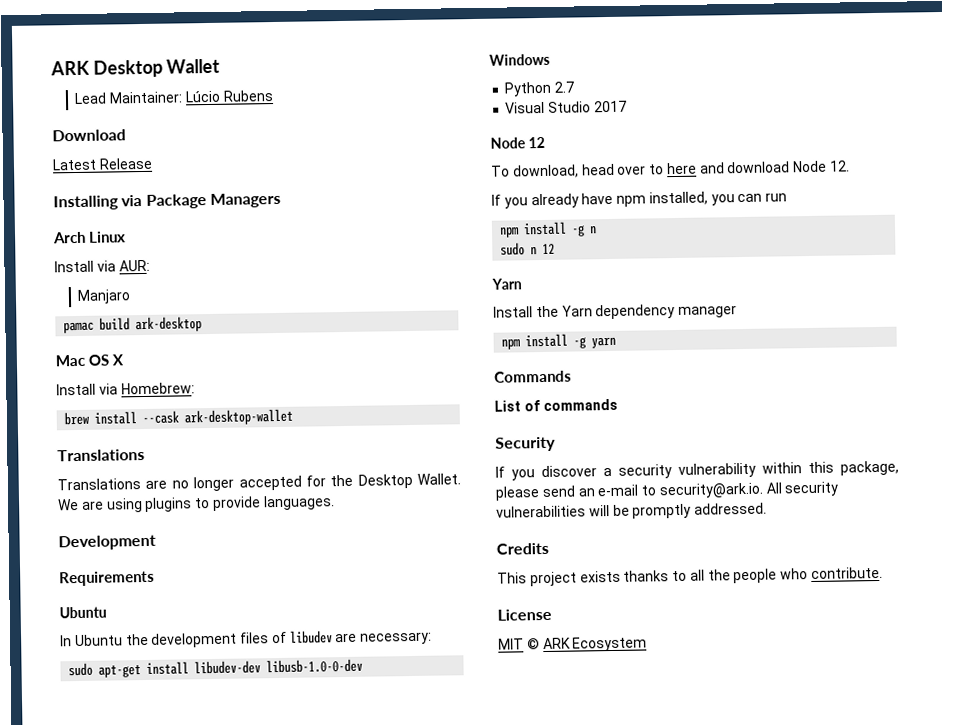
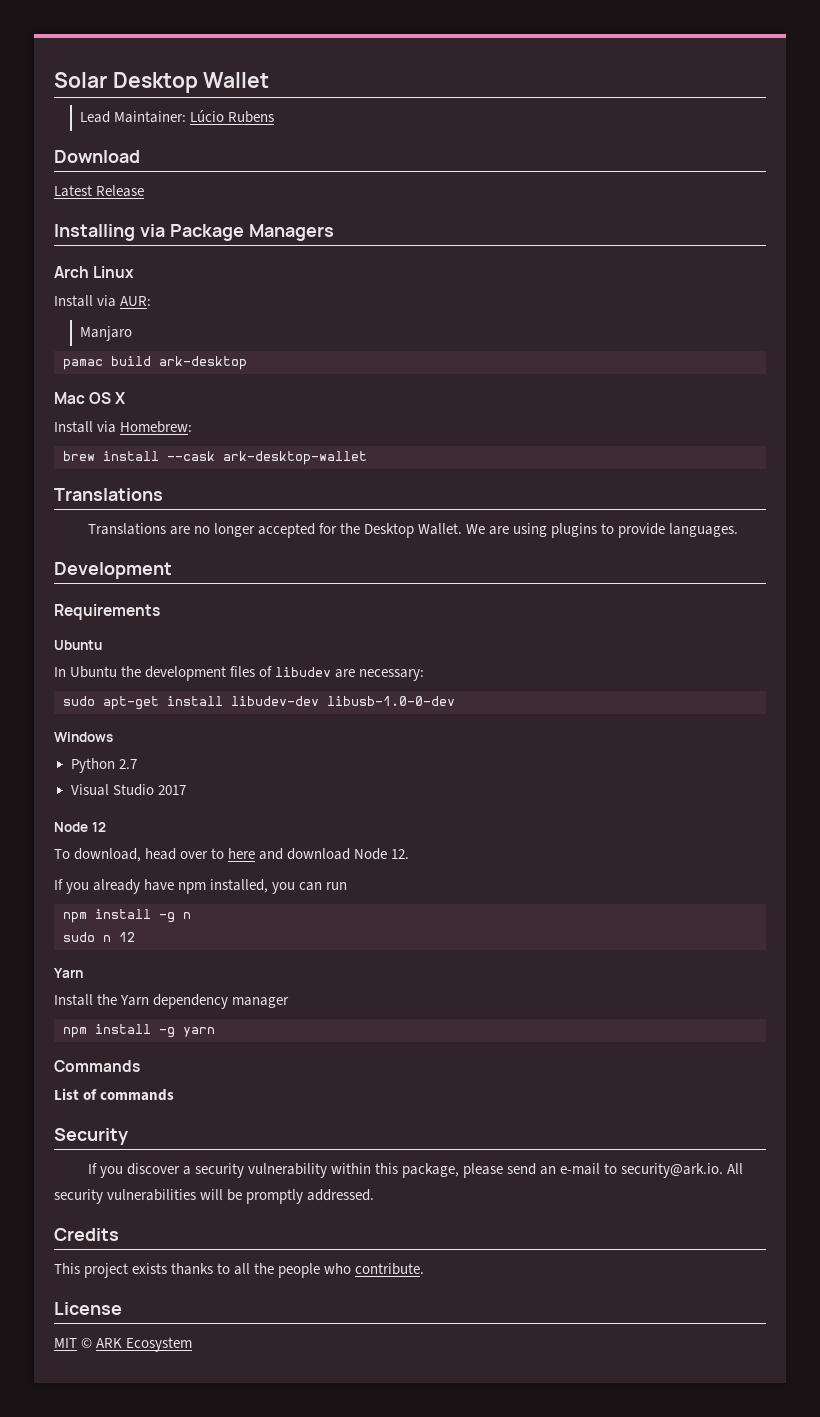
- ARK Desktop Wallet
+ Solar Desktop Wallet

